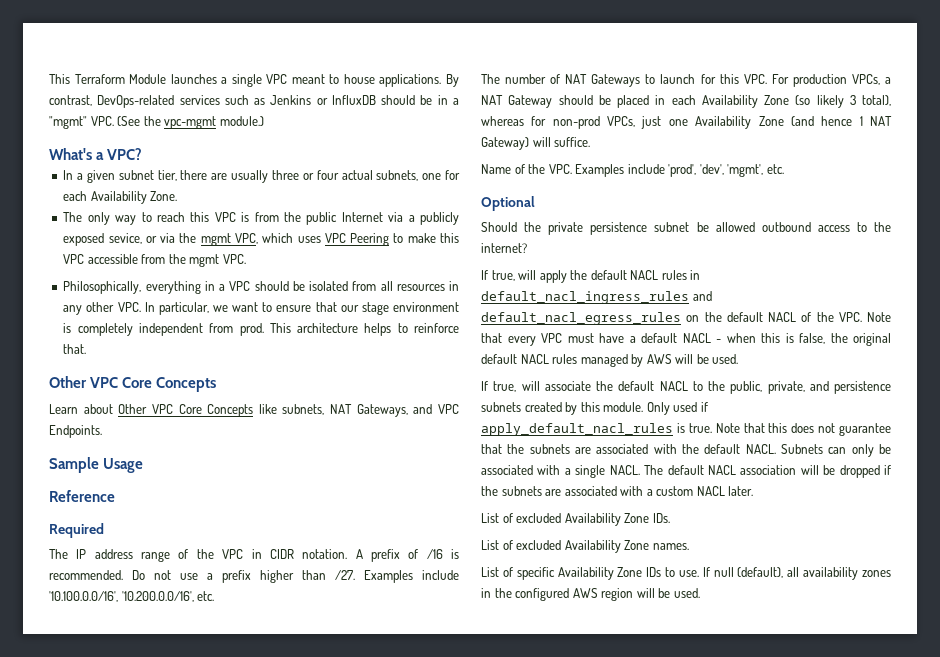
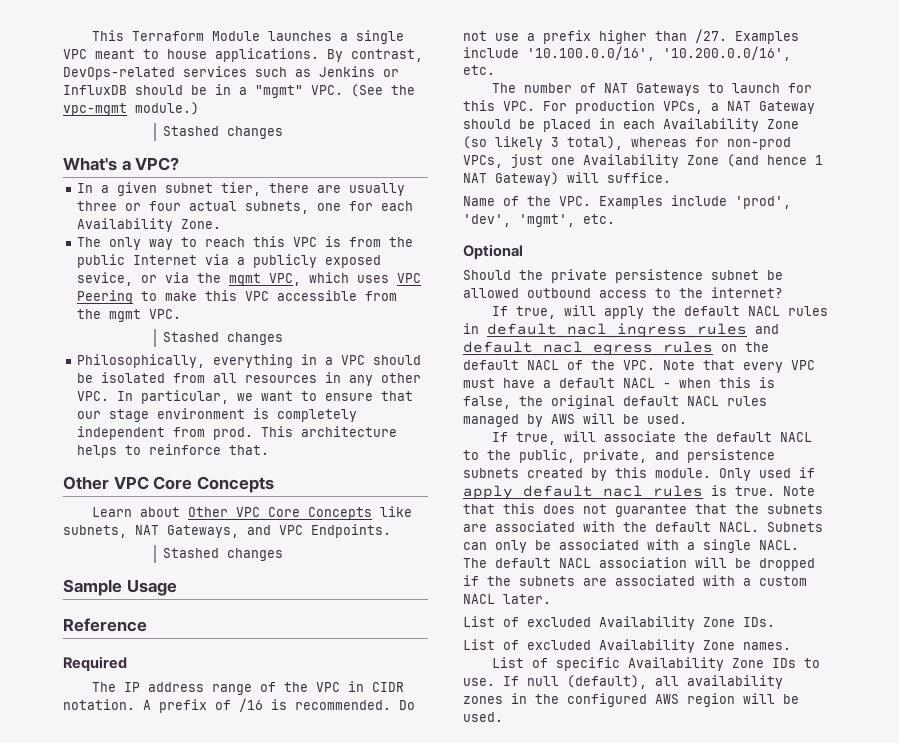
  By contrast, DevOps-related services such as Jenkins or InfluxDB should be in a "mgmt" VPC. (See the vpc-mgmt module.)
+ Stashed changes
  The only way to reach this VPC is from the public Internet via a publicly exposed sevice, or via the mgmt VPC, which uses VPC Peering to make this VPC accessible from the mgmt VPC.
+ Stashed changes
  Learn about Other VPC Core Concepts like subnets, NAT Gateways, and VPC Endpoints.
+ Stashed changes

